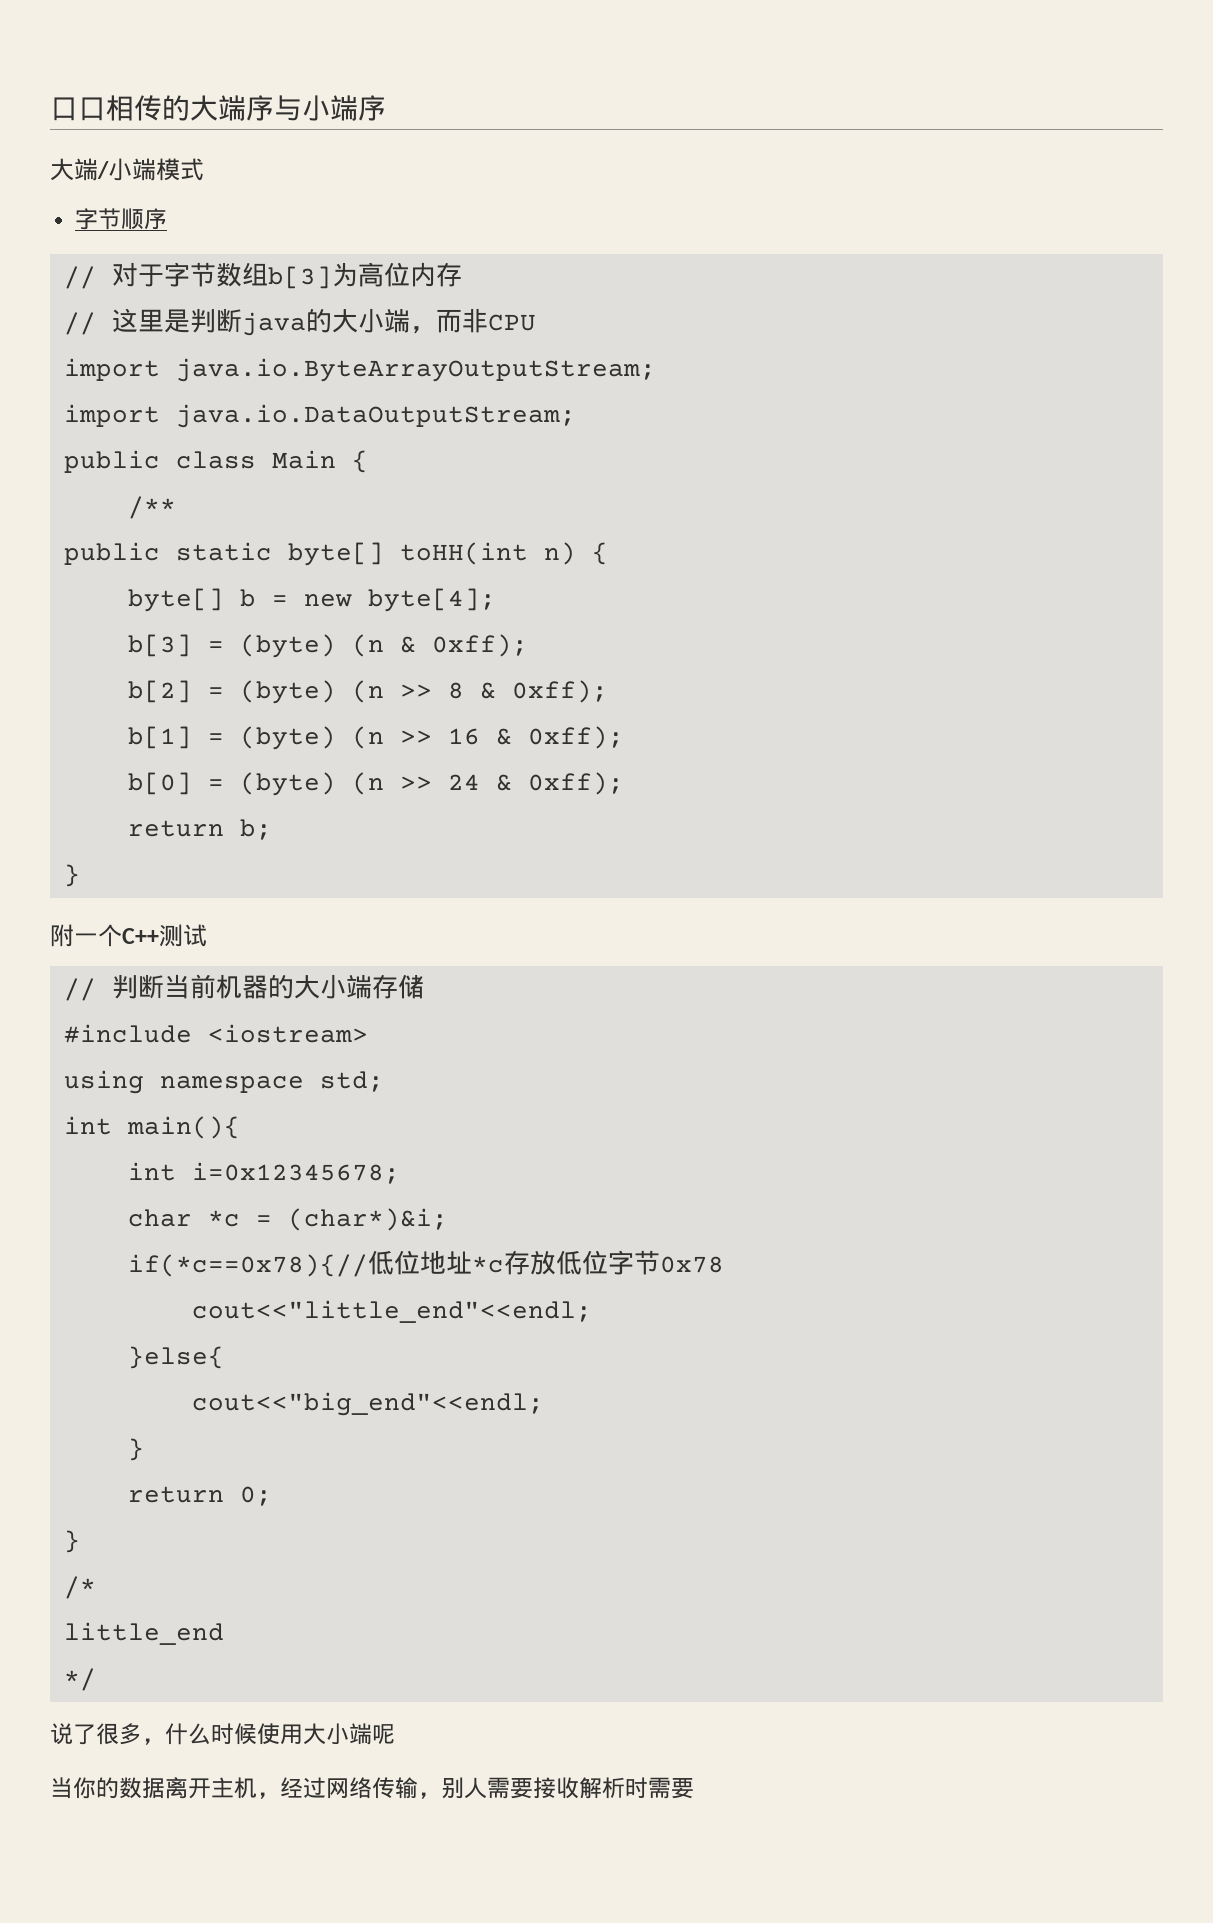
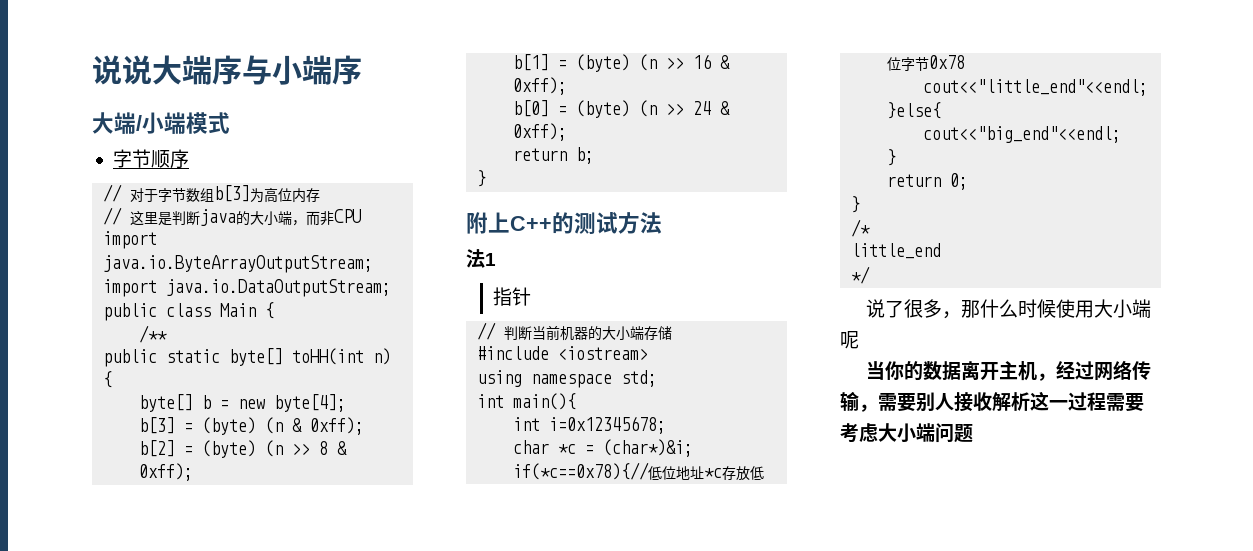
- 口口相传的大端序与小端序
+ 说说大端序与小端序
- 附一个C++测试
+ 附上C++的测试方法
+ 法1
+ 指针
- 说了很多，什么时候使用大小端呢
+ 说了很多，那什么时候使用大小端呢
- 当你的数据离开主机，经过网络传输，别人需要接收解析时需要
+ 当你的数据离开主机，经过网络传输，需要别人接收解析这一过程需要考虑大小端问题

